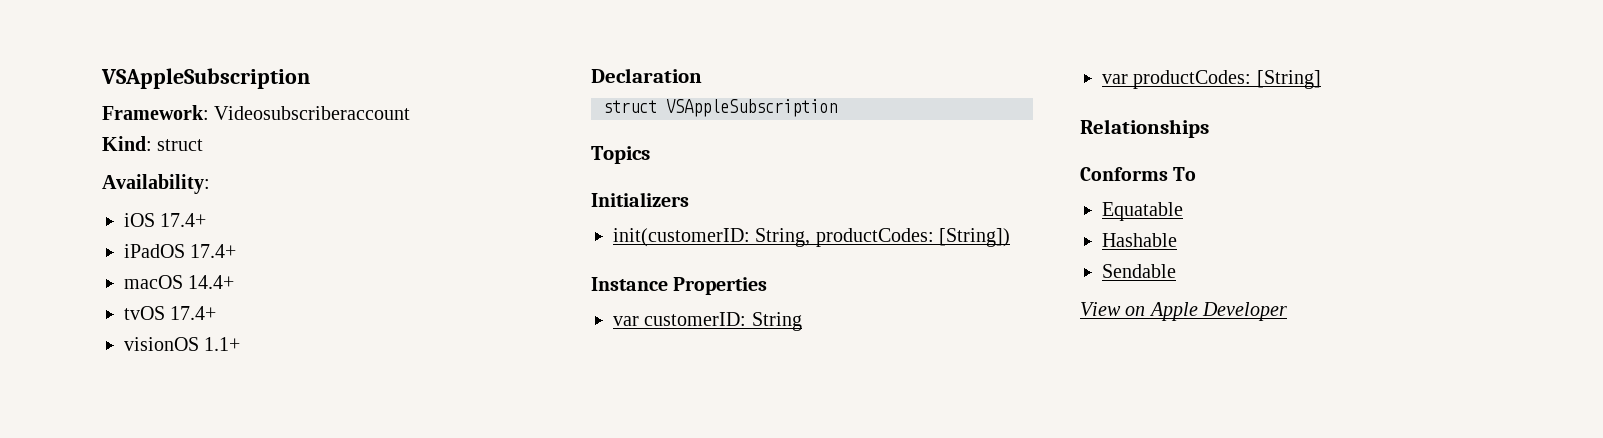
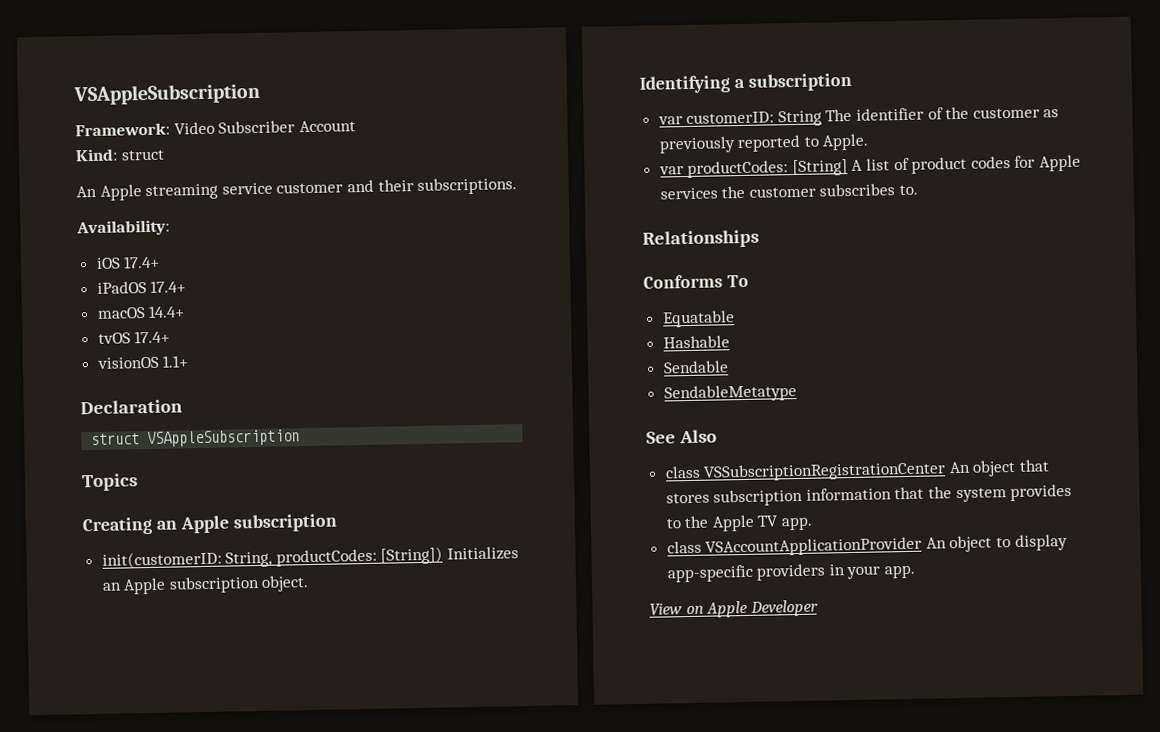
- Framework: Videosubscriberaccount
+ Framework: Video Subscriber Account
+ An Apple streaming service customer and their subscriptions.
- Initializers
+ Creating an Apple subscription
- init(customerID: String, productCodes: [String])
- Instance Properties
- var customerID: String
- var productCodes: [String]
+ init(customerID: String, productCodes: [String]) Initializes an Apple subscription object.
+ Identifying a subscription
+ var customerID: String The identifier of the customer as previously reported to Apple.
+ var productCodes: [String] A list of product codes for Apple services the customer subscribes to.
+ SendableMetatype
+ See Also
+ class VSSubscriptionRegistrationCenter An object that stores subscription information that the system provides to the Apple TV app.
+ class VSAccountApplicationProvider An object to display app-specific providers in your app.

